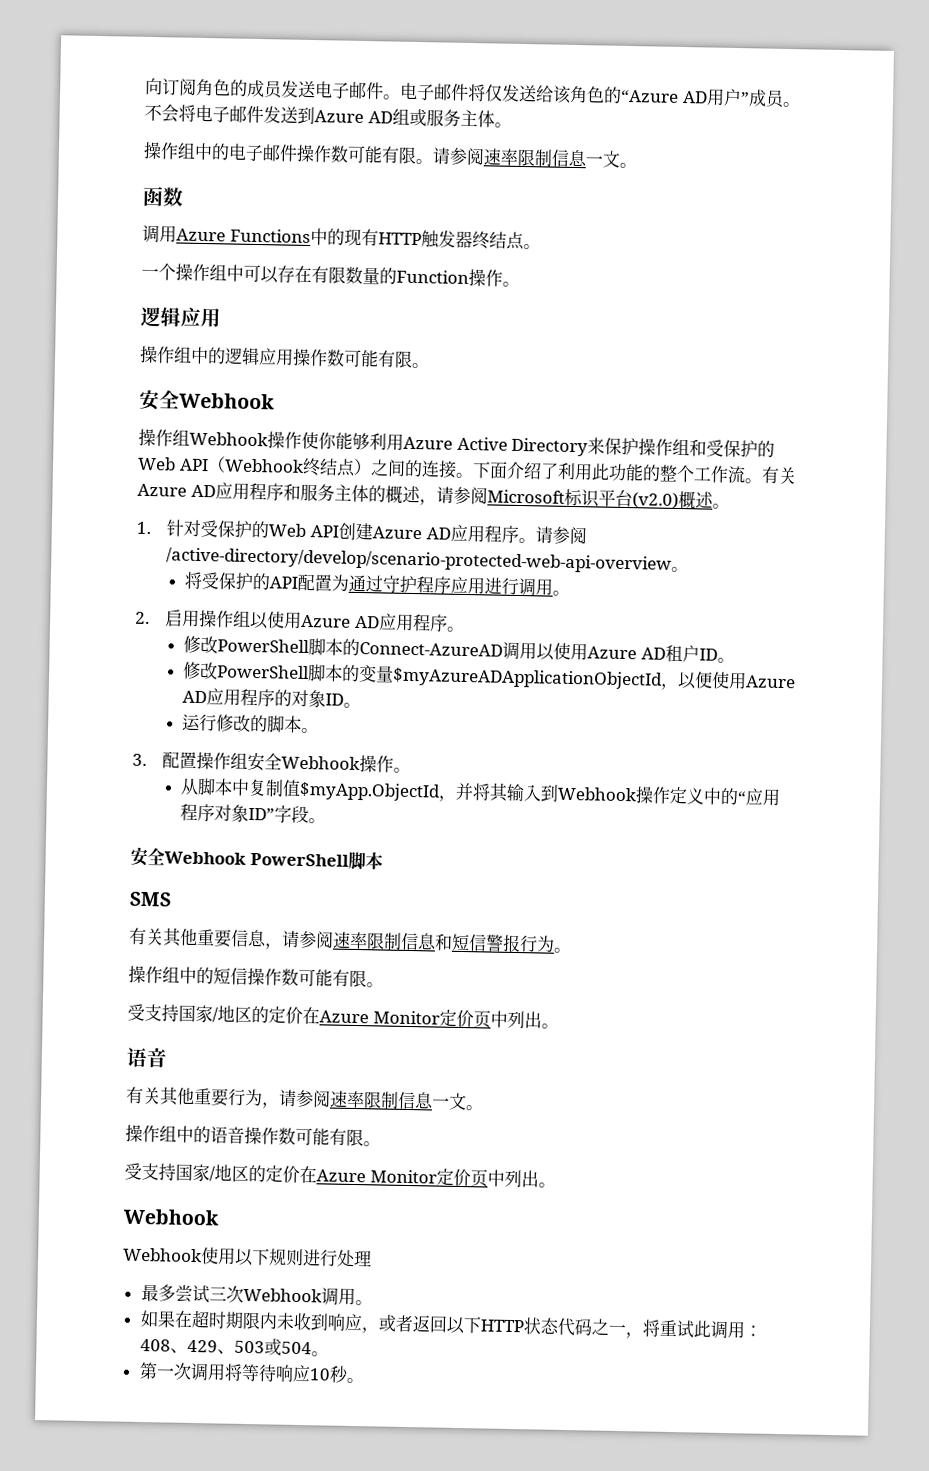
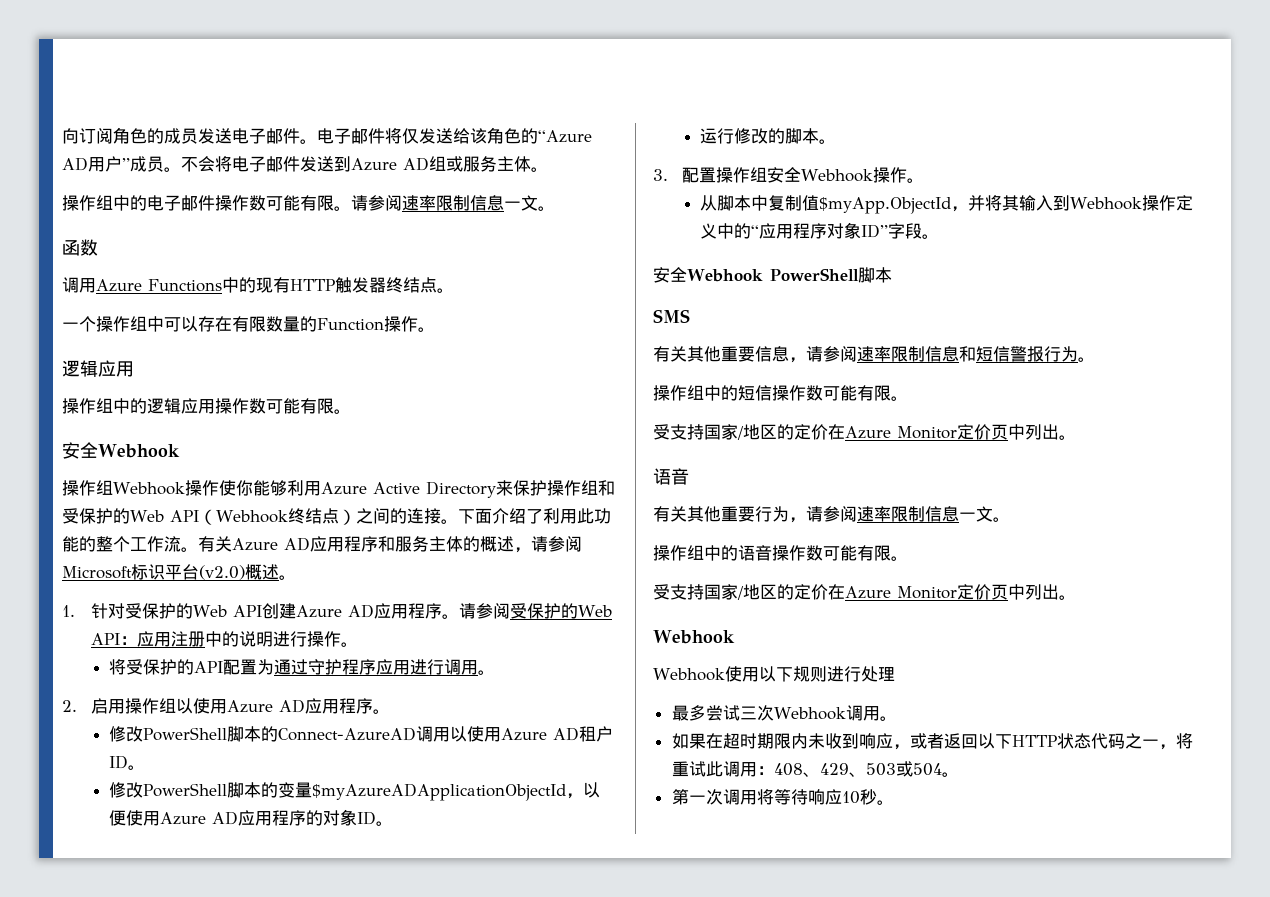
- 请参阅/active-directory/develop/scenario-protected-web-api-overview。
+ 请参阅受保护的Web API：应用注册中的说明进行操作。

